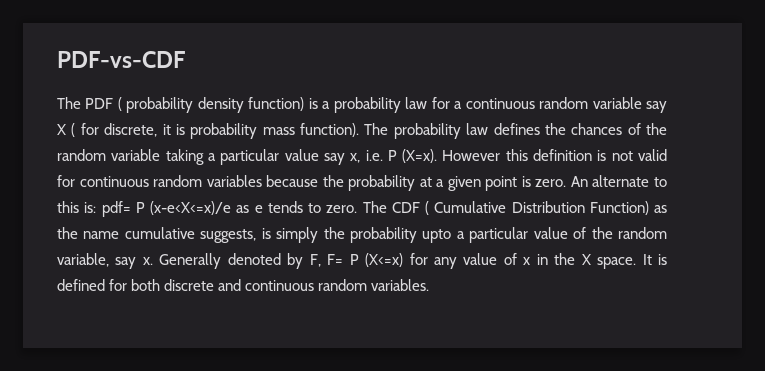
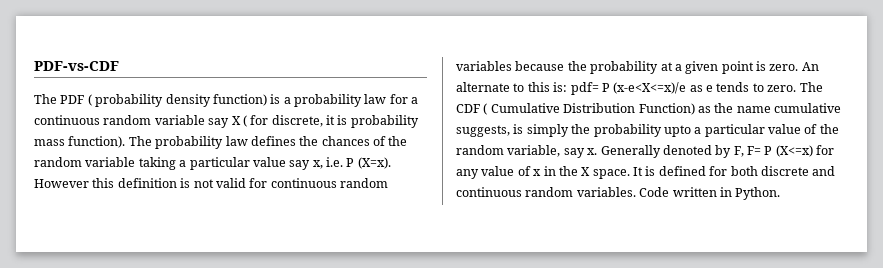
+ Code written in Python.

